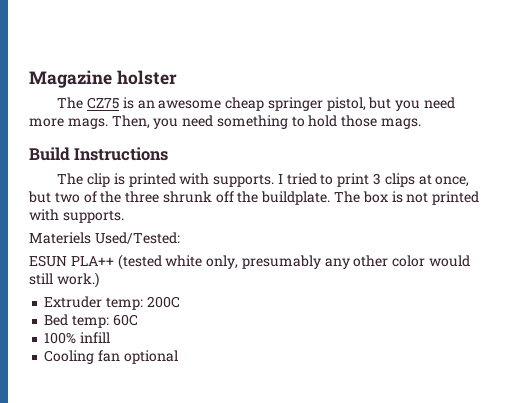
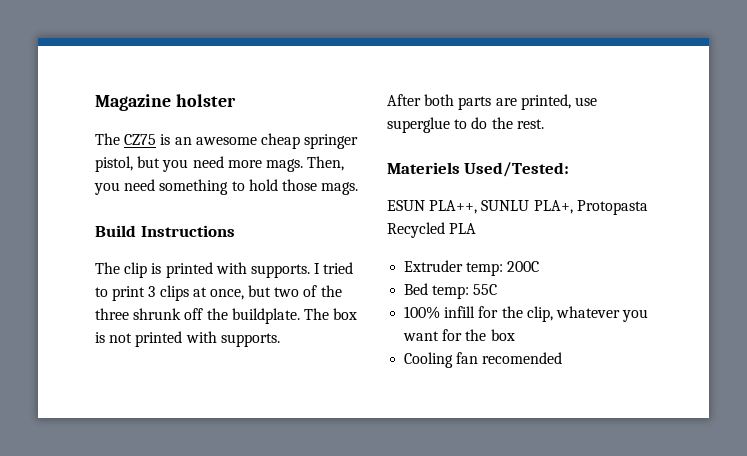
+ After both parts are printed, use superglue to do the rest.
  Materiels Used/Tested:
- ESUN PLA++ (tested white only, presumably any other color would still work.)
+ ESUN PLA++, SUNLU PLA+, Protopasta Recycled PLA
- Bed temp: 60C
+ Bed temp: 55C
- 100% infill
+ 100% infill for the clip, whatever you want for the box
- Cooling fan optional
+ Cooling fan recomended

